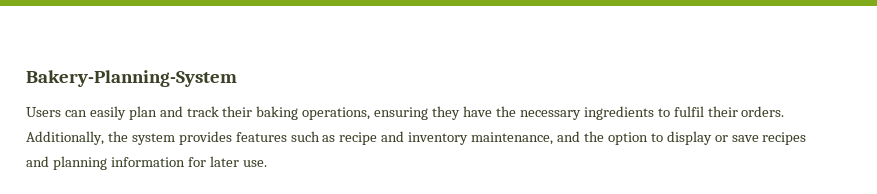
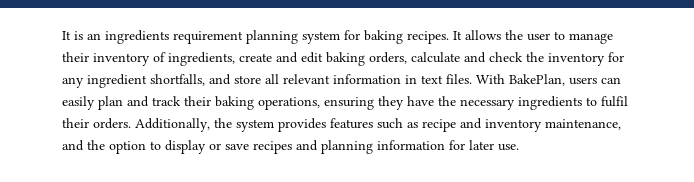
- Bakery-Planning-System
- Users can easily plan and track their baking operations, ensuring they have the necessary ingredients to fulfil their orders.
+ It is an ingredients requirement planning system for baking recipes. It allows the user to manage their inventory of ingredients, create and edit baking orders, calculate and check the inventory for any ingredient shortfalls, and store all relevant information in text files. With BakePlan, users can easily plan and track their baking operations, ensuring they have the necessary ingredients to fulfil their orders.

